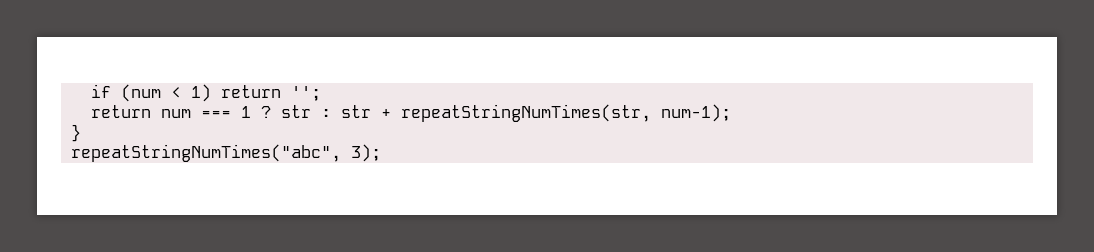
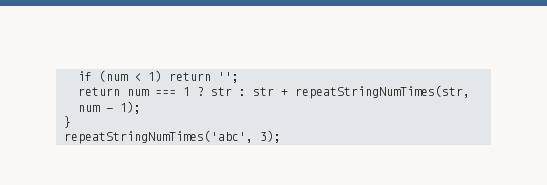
- return num === 1 ? str : str + repeatStringNumTimes(str, num-1);
+ return num === 1 ? str : str + repeatStringNumTimes(str, num - 1);
- repeatStringNumTimes("abc", 3);
+ repeatStringNumTimes('abc', 3);

